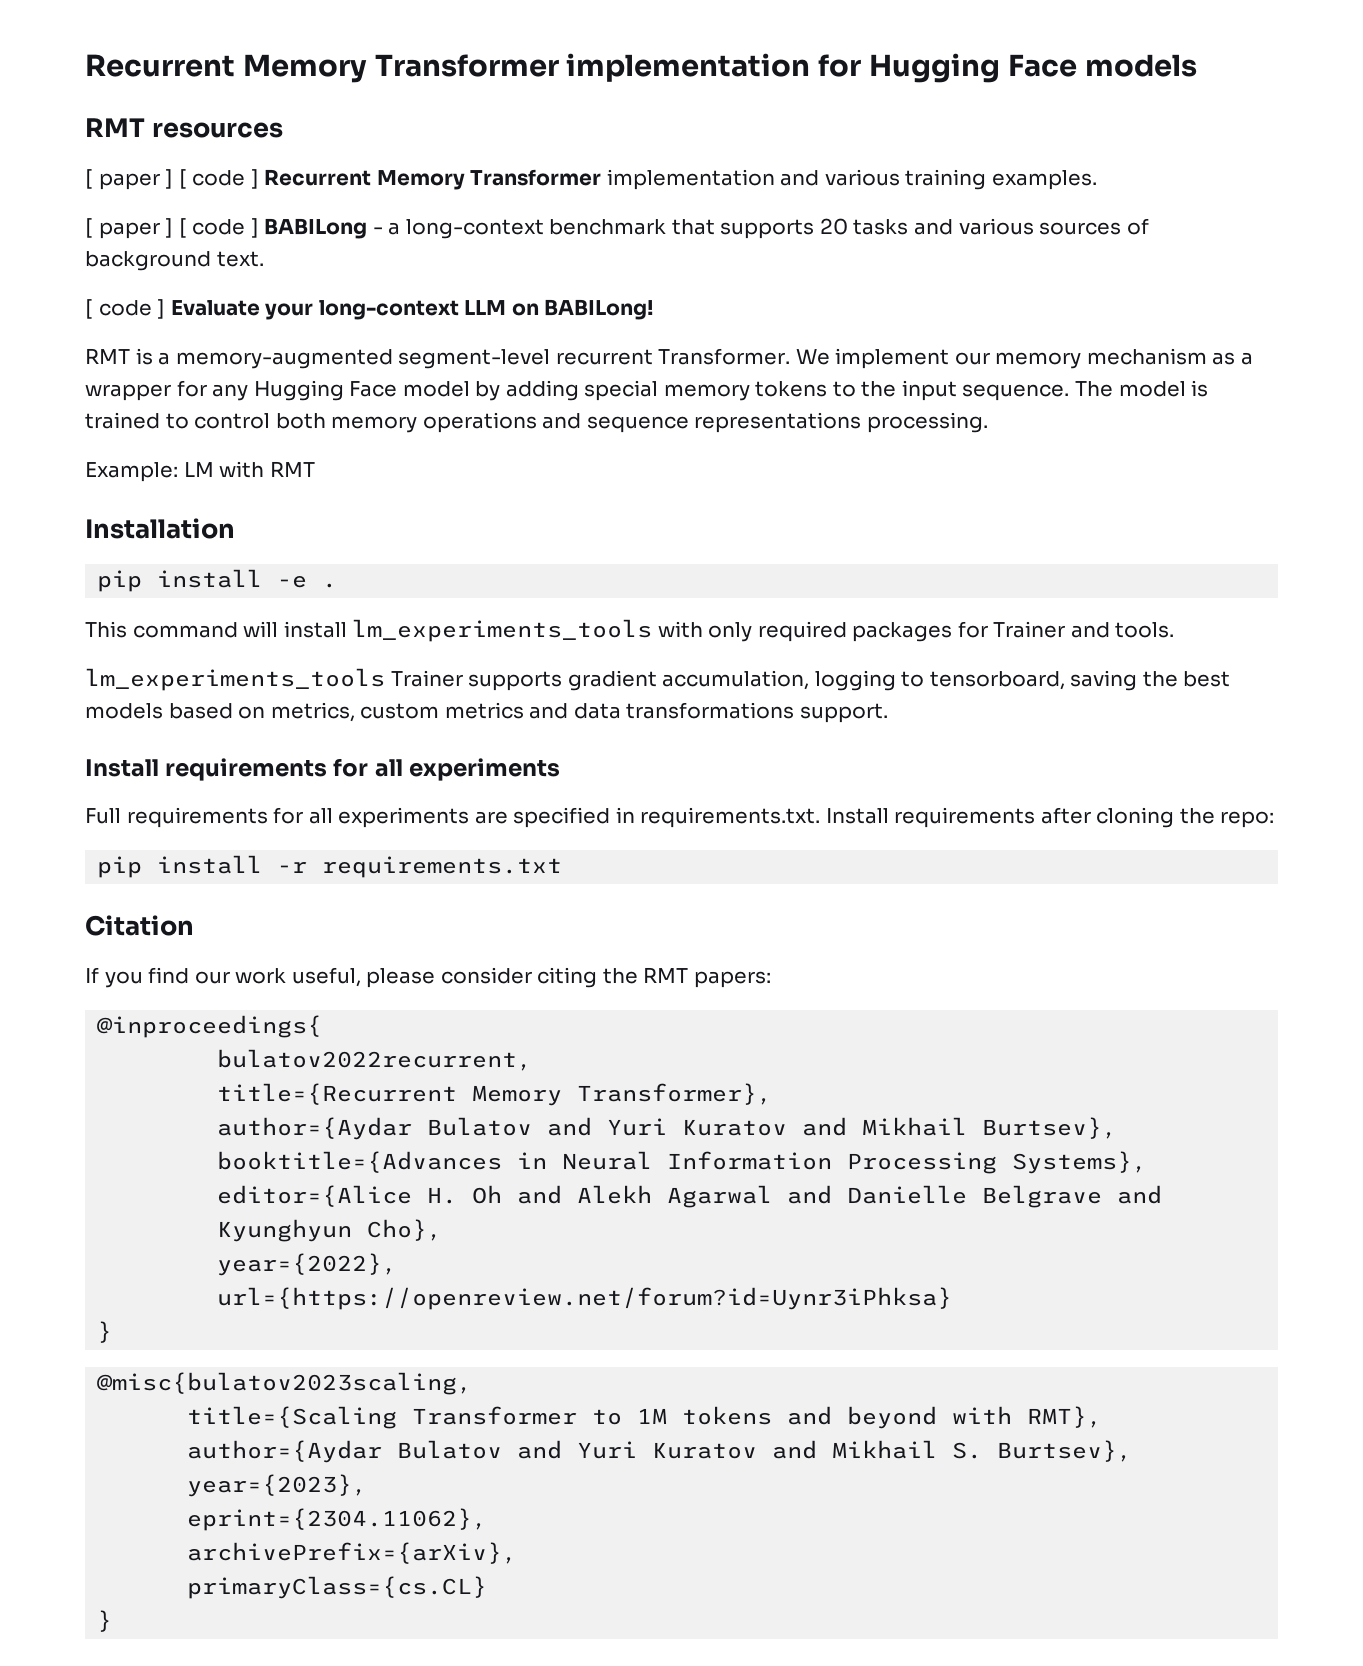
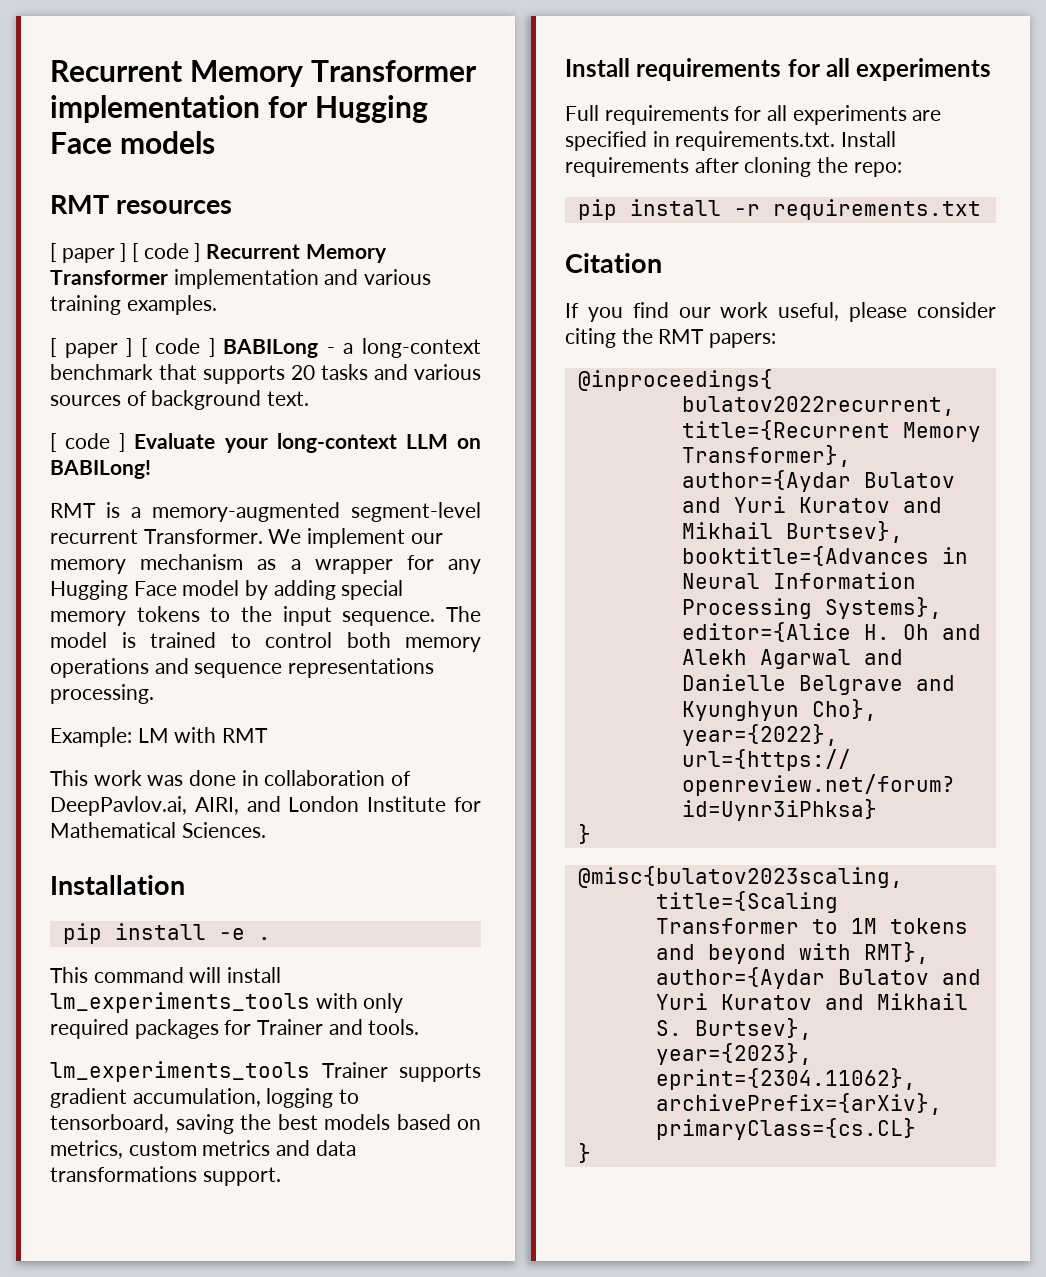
+ This work was done in collaboration of DeepPavlov.ai, AIRI, and London Institute for Mathematical Sciences.

